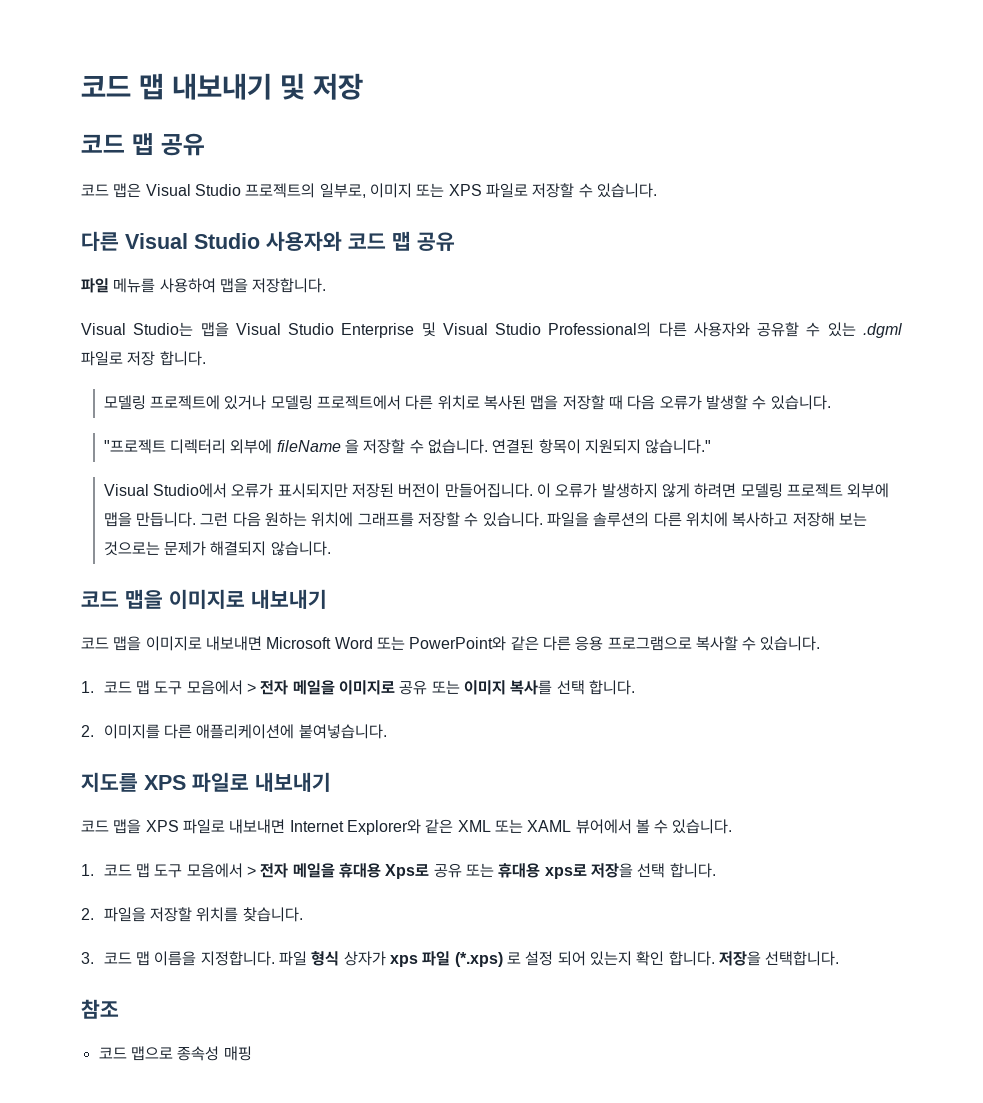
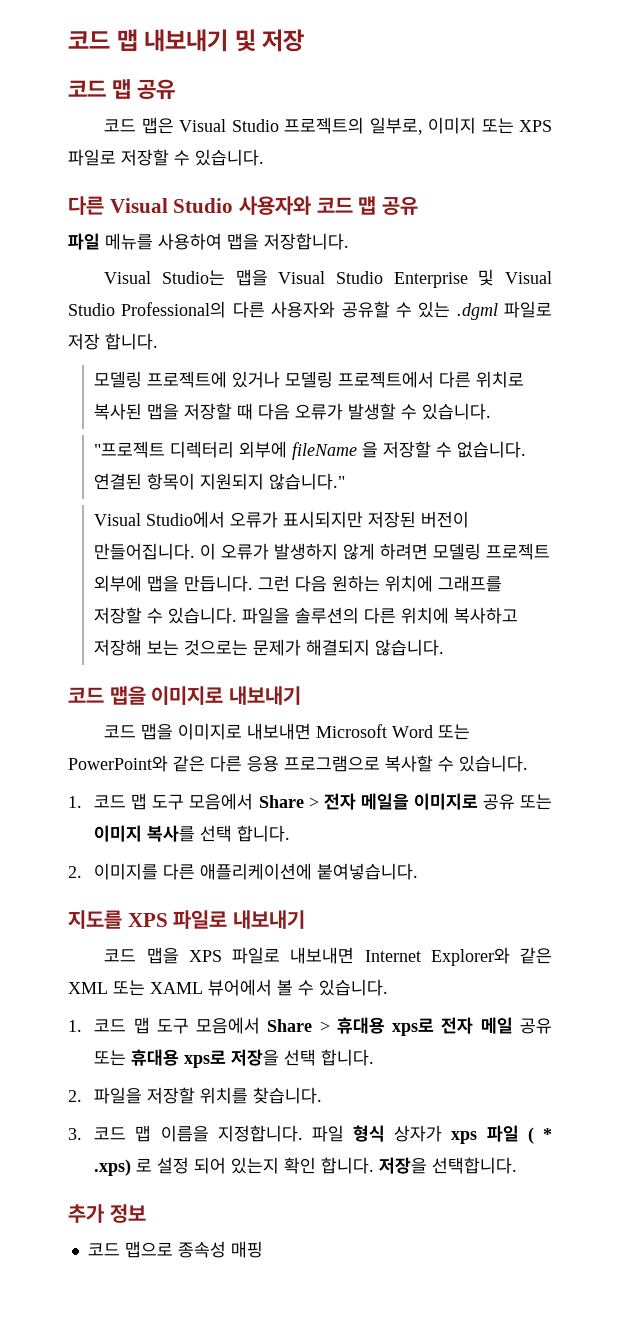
- 1. 코드 맵 도구 모음에서 > 전자 메일을 이미지로 공유 또는 이미지 복사를 선택 합니다.
+ 1. 코드 맵 도구 모음에서 Share > 전자 메일을 이미지로 공유 또는 이미지 복사를 선택 합니다.
- 1. 코드 맵 도구 모음에서 > 전자 메일을 휴대용 Xps로 공유 또는 휴대용 xps로 저장을 선택 합니다.
+ 1. 코드 맵 도구 모음에서 Share > 휴대용 xps로 전자 메일 공유 또는 휴대용 xps로 저장을 선택 합니다.
- 파일 형식 상자가 xps 파일 (*.xps) 로 설정 되어 있는지 확인 합니다.
+ 파일 형식 상자가 xps 파일 ( * .xps) 로 설정 되어 있는지 확인 합니다.
- 참조
+ 추가 정보

